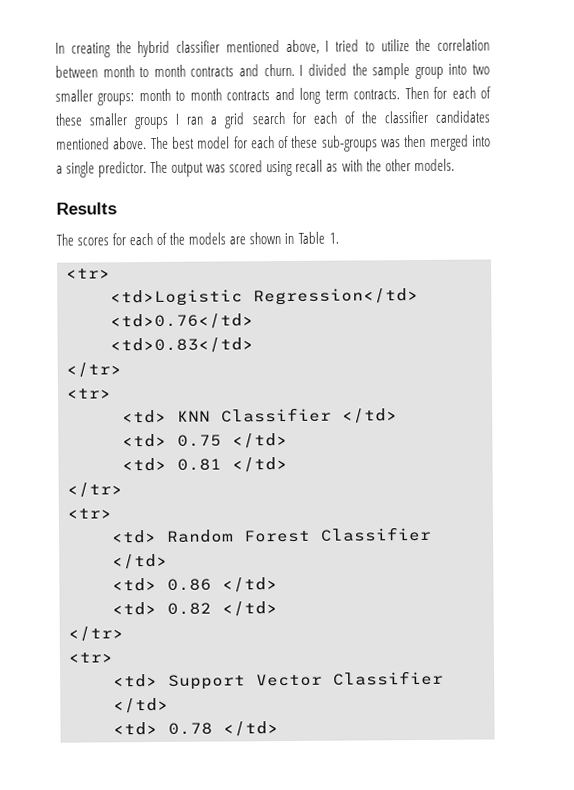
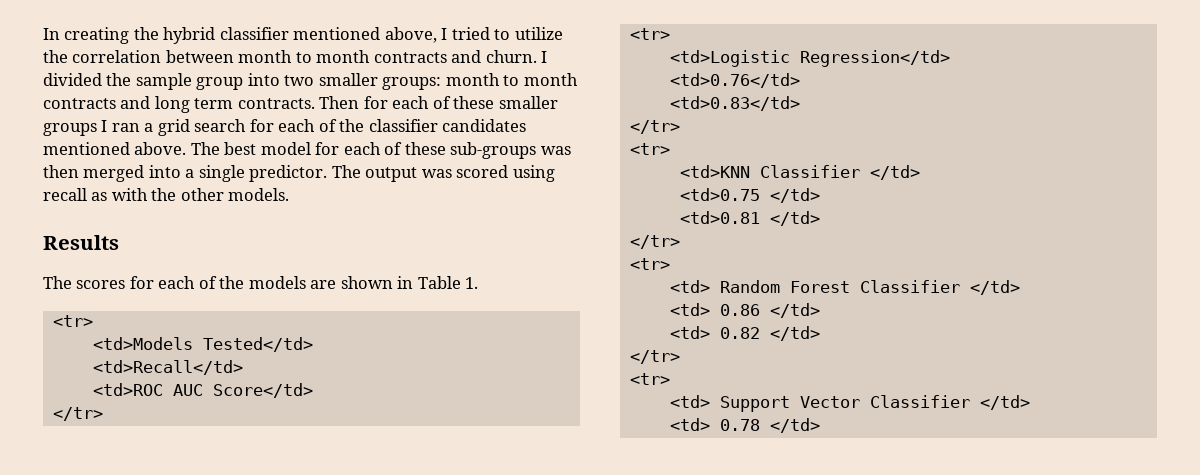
+ <td>Models Tested</td>
+ <td>Recall</td>
+ <td>ROC AUC Score</td>
+ </tr>
+ <tr>
- <td> KNN Classifier </td>
- <td> 0.75 </td>
- <td> 0.81 </td>
+ <td>KNN Classifier </td>
+ <td>0.75 </td>
+ <td>0.81 </td>

